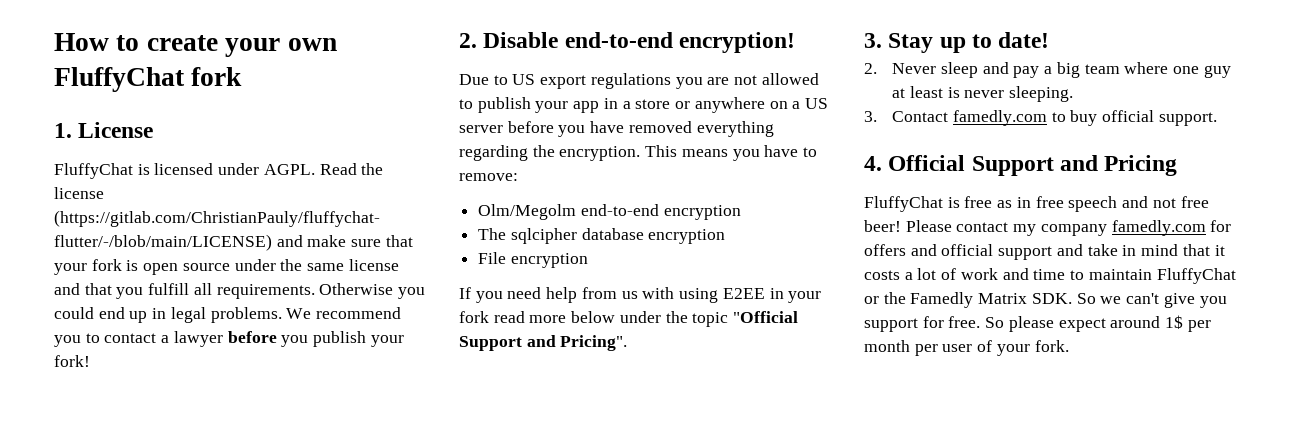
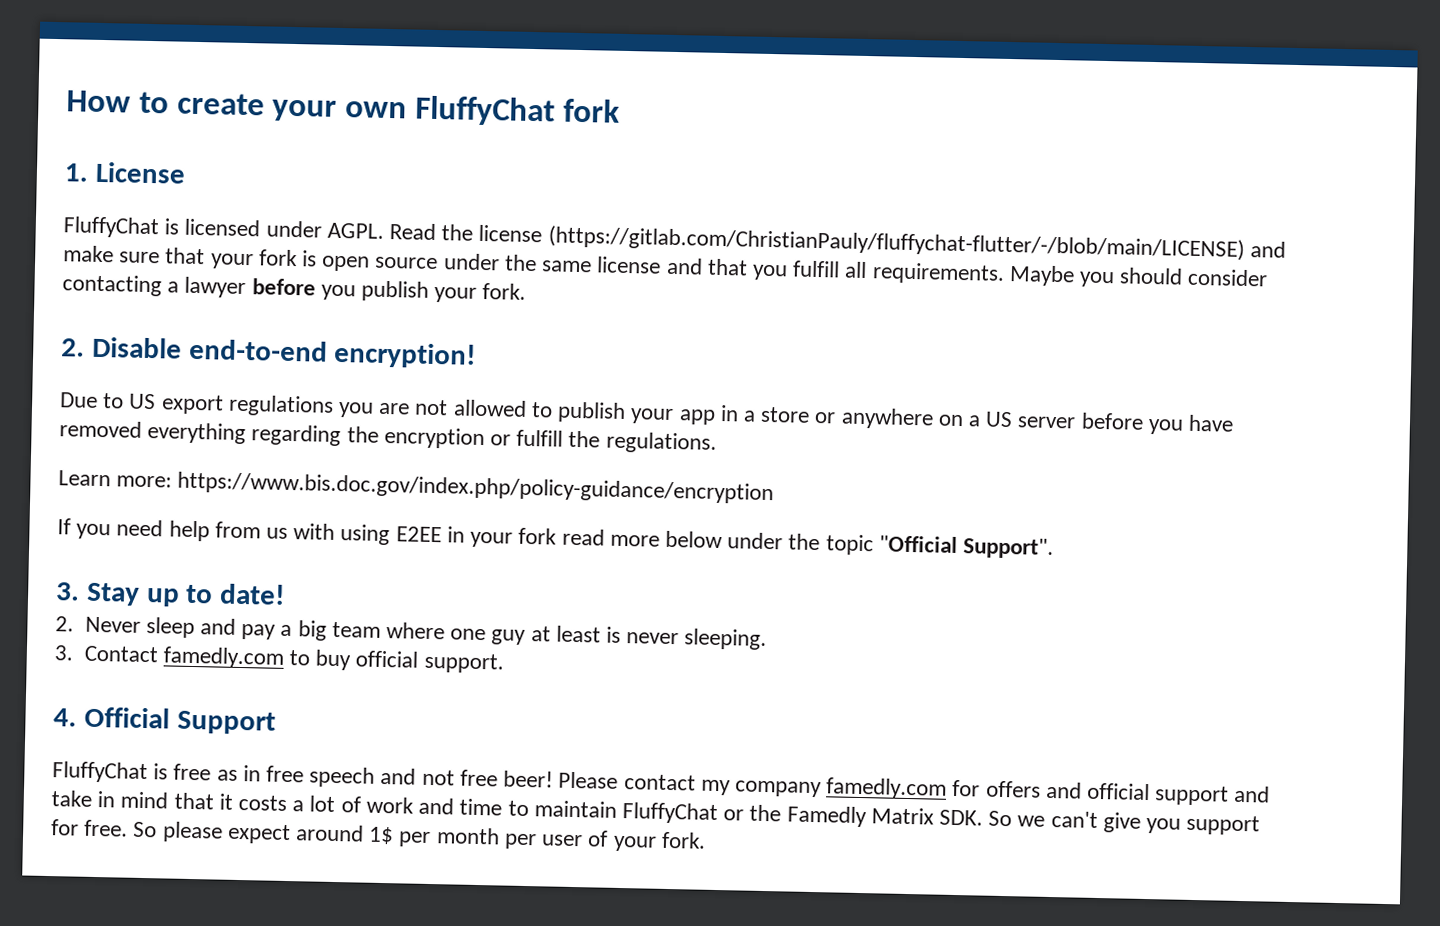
- Otherwise you could end up in legal problems. We recommend you to contact a lawyer before you publish your fork!
+ Maybe you should consider contacting a lawyer before you publish your fork.
- Due to US export regulations you are not allowed to publish your app in a store or anywhere on a US server before you have removed everything regarding the encryption. This means you have to remove:
- Olm/Megolm end-to-end encryption
- The sqlcipher database encryption
- File encryption
+ Due to US export regulations you are not allowed to publish your app in a store or anywhere on a US server before you have removed everything regarding the encryption or fulfill the regulations.
+ Learn more: https://www.bis.doc.gov/index.php/policy-guidance/encryption
- If you need help from us with using E2EE in your fork read more below under the topic "Official Support and Pricing".
+ If you need help from us with using E2EE in your fork read more below under the topic "Official Support".
- 4. Official Support and Pricing
+ 4. Official Support

